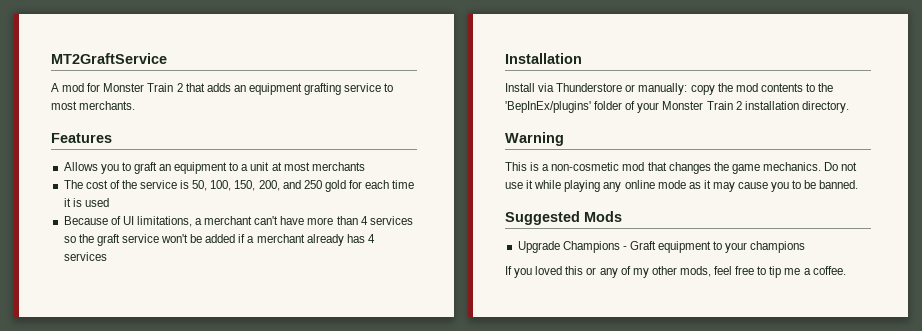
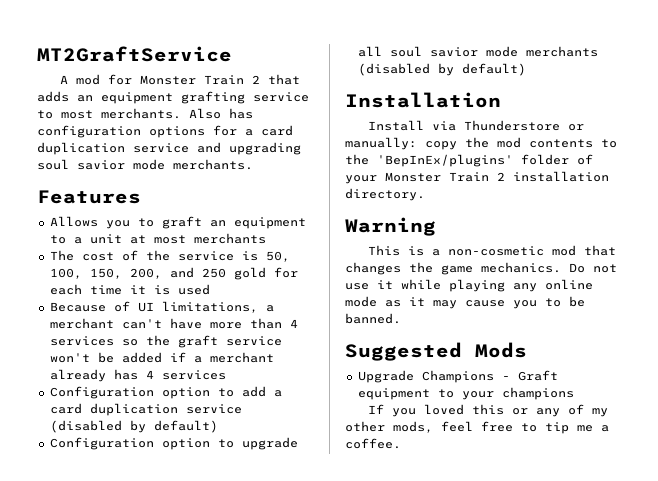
+ Also has configuration options for a card duplication service and upgrading soul savior mode merchants.
+ Configuration option to add a card duplication service (disabled by default)
+ Configuration option to upgrade all soul savior mode merchants (disabled by default)

